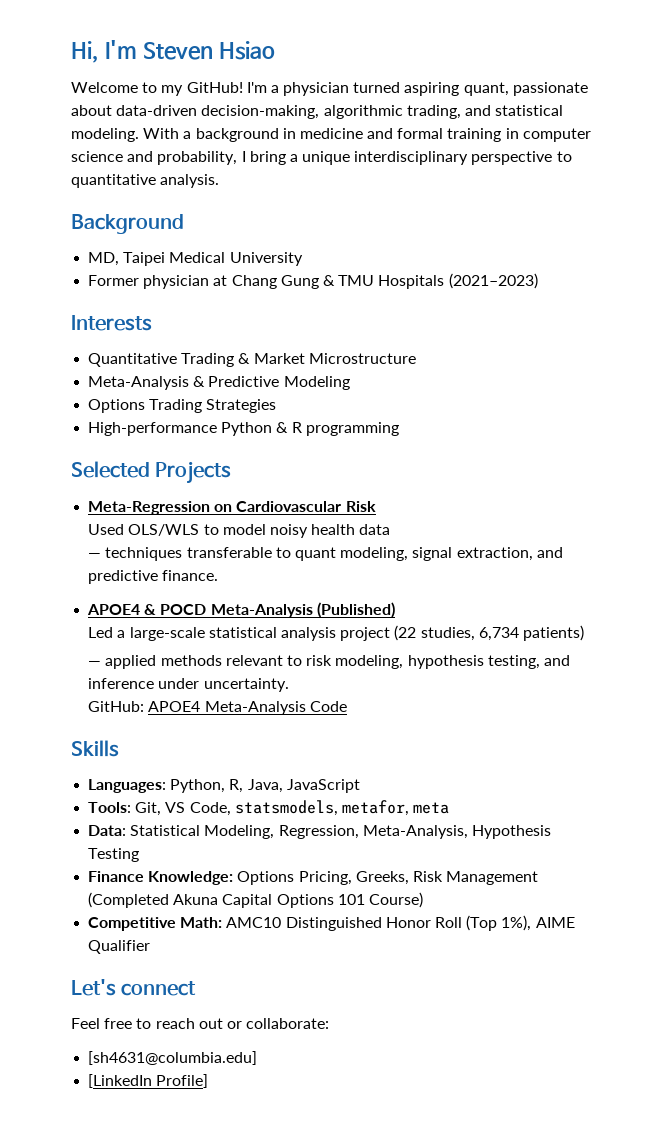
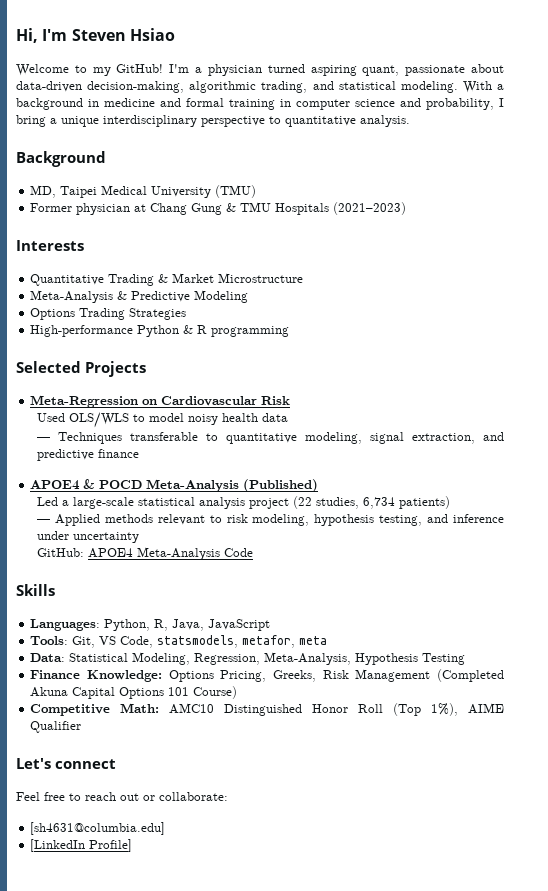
- MD, Taipei Medical University
+ MD, Taipei Medical University (TMU)
- — techniques transferable to quant modeling, signal extraction, and predictive finance.
+ — Techniques transferable to quantitative modeling, signal extraction, and predictive finance
- — applied methods relevant to risk modeling, hypothesis testing, and inference under uncertainty.
+ — Applied methods relevant to risk modeling, hypothesis testing, and inference under uncertainty

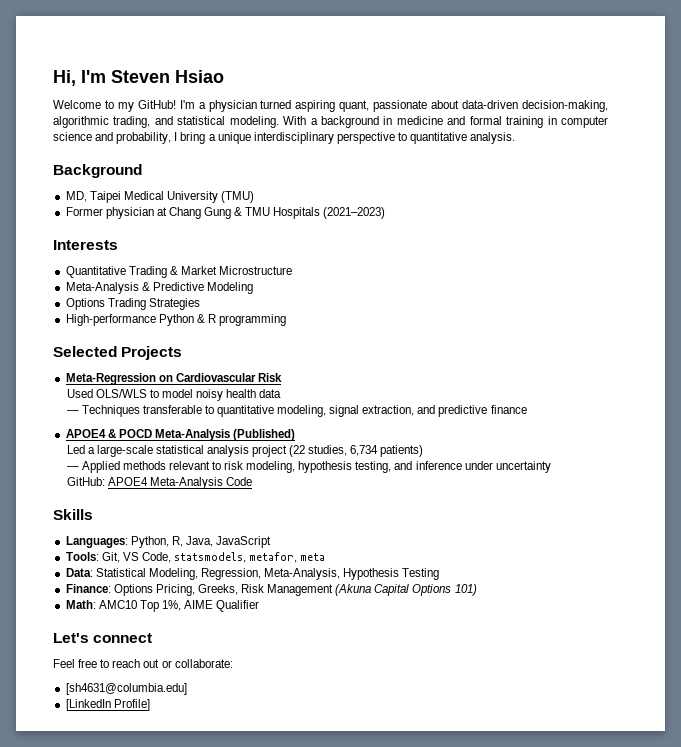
- Finance Knowledge: Options Pricing, Greeks, Risk Management (Completed Akuna Capital Options 101 Course)
- Competitive Math: AMC10 Distinguished Honor Roll (Top 1%), AIME Qualifier
+ Finance: Options Pricing, Greeks, Risk Management (Akuna Capital Options 101)
+ Math: AMC10 Top 1%, AIME Qualifier

